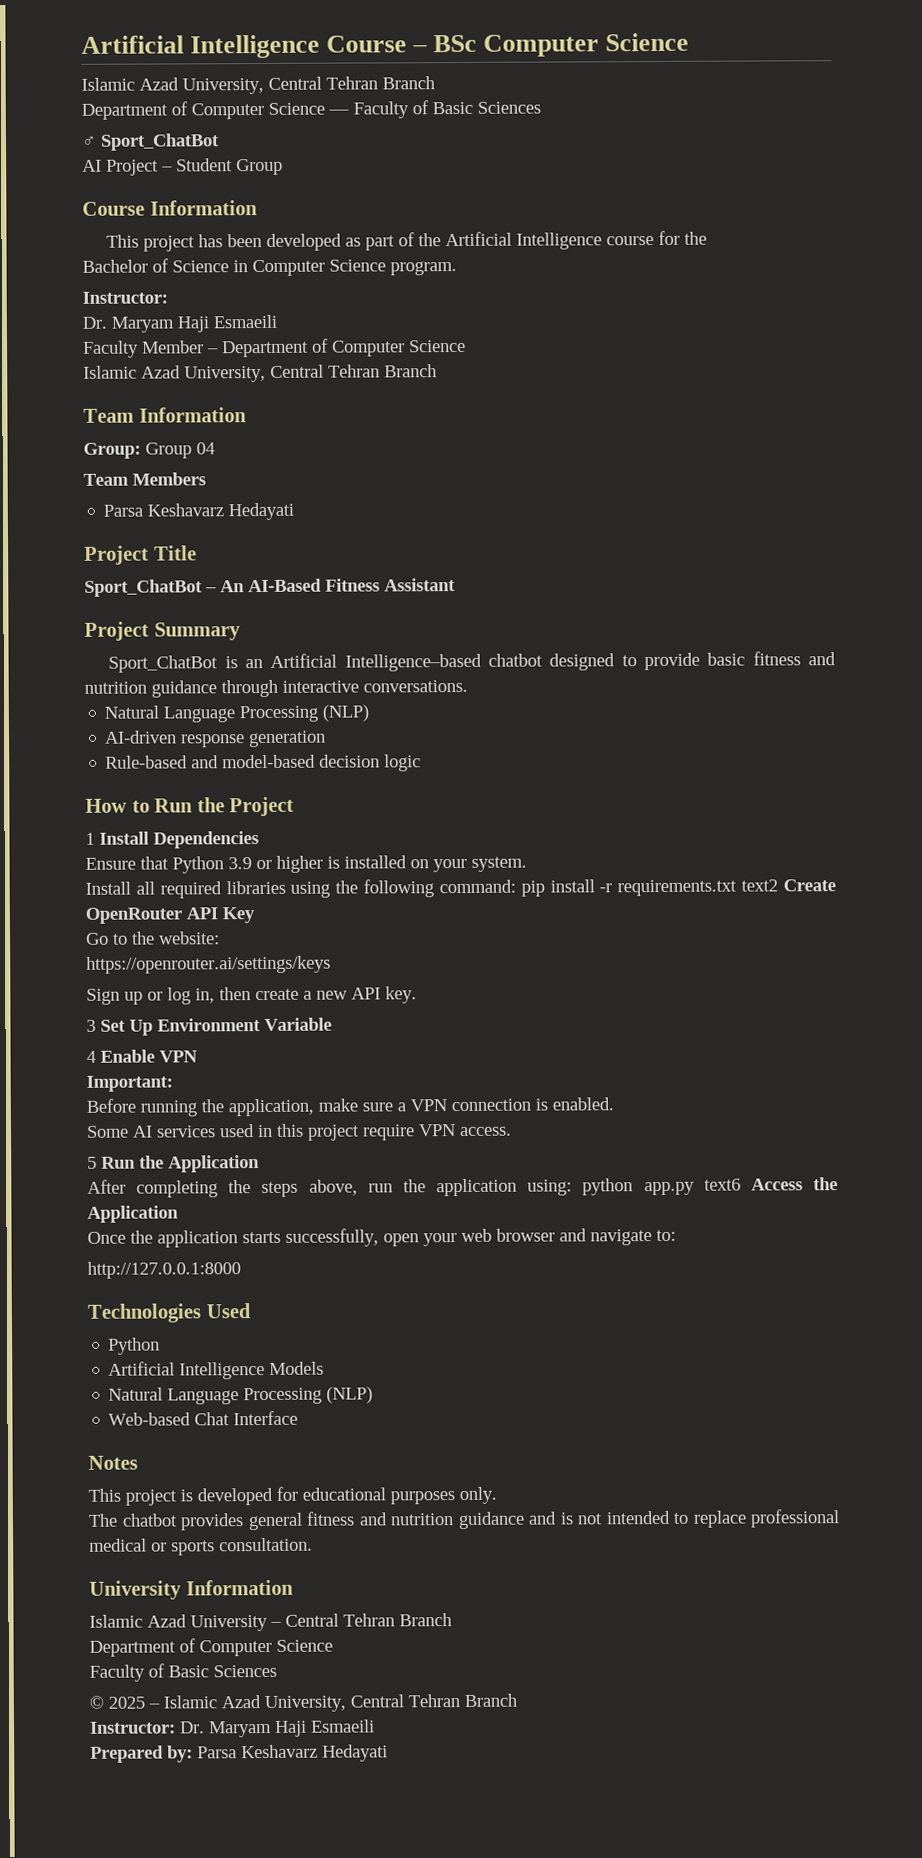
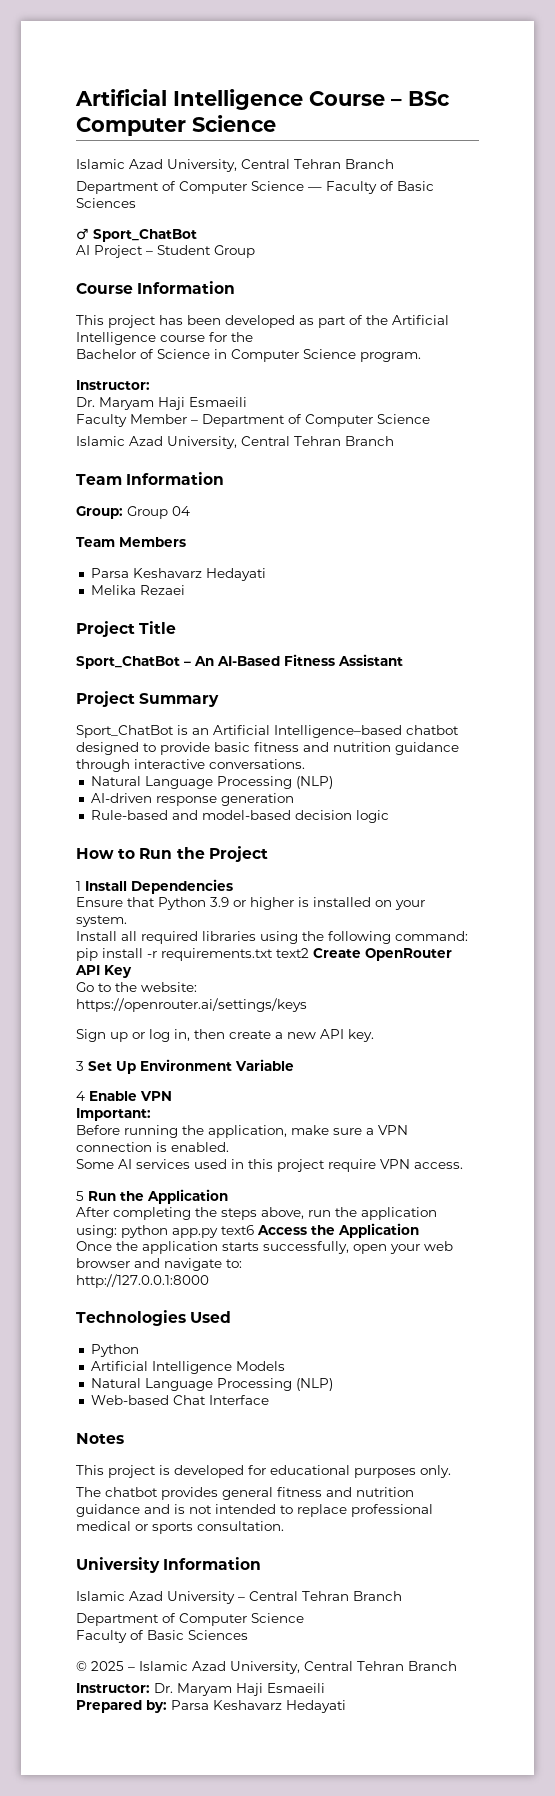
+ Melika Rezaei

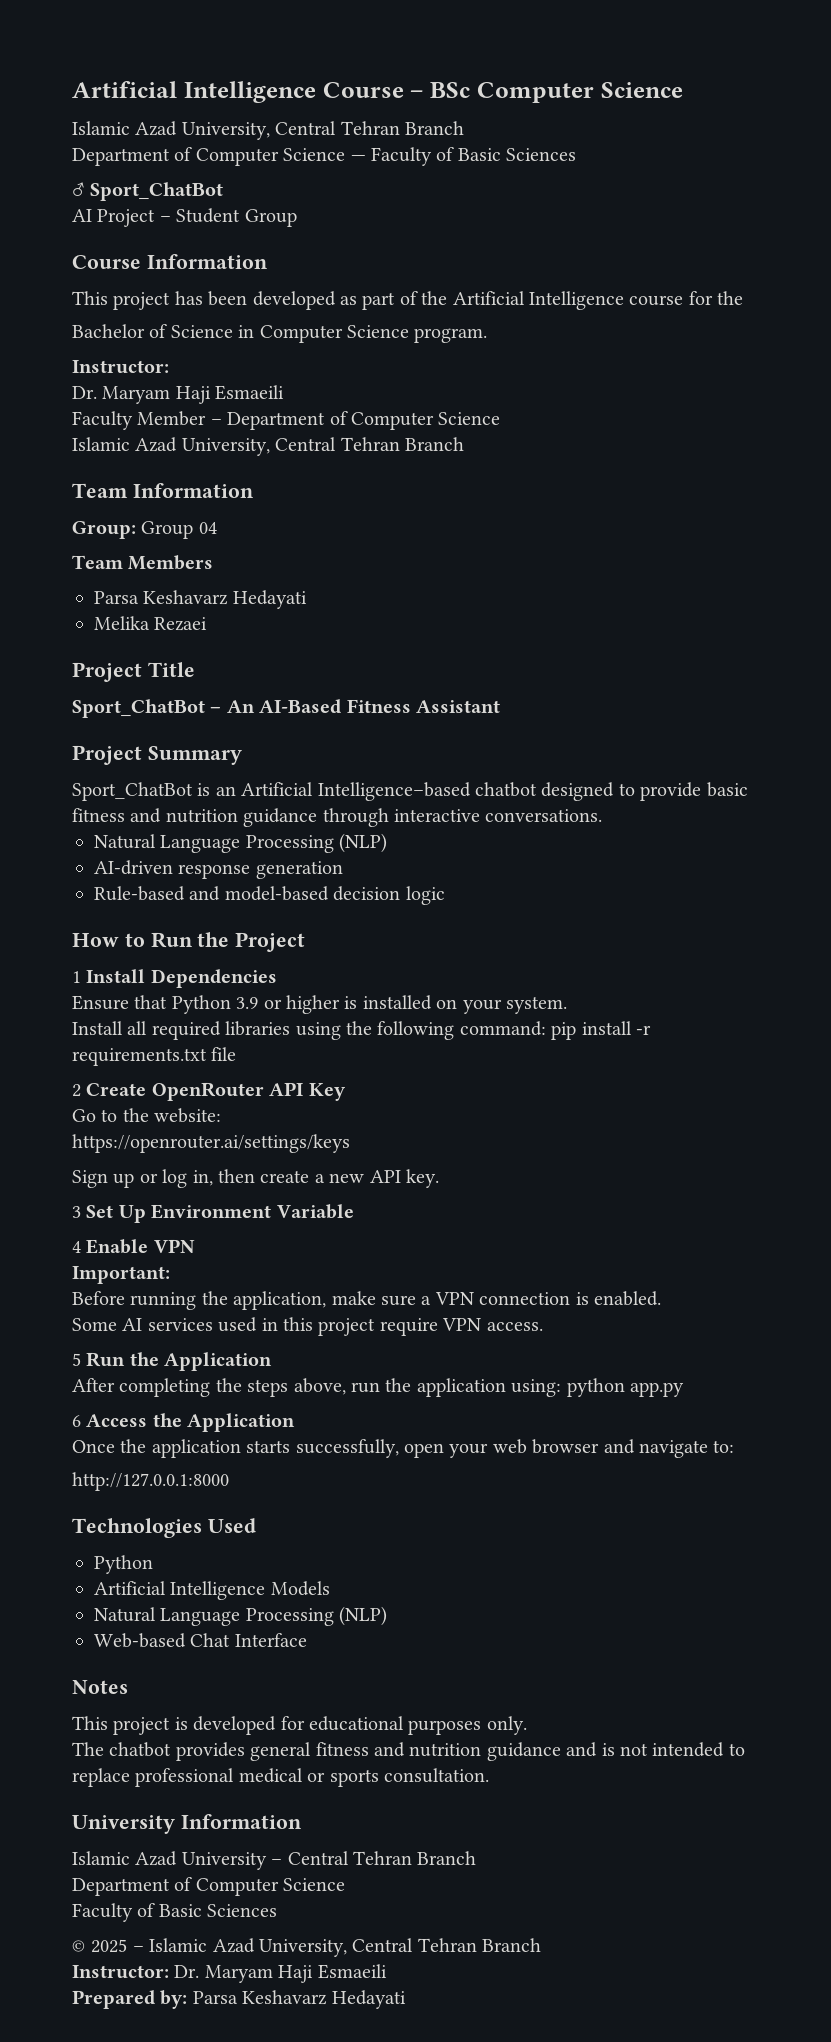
- Install all required libraries using the following command: pip install -r requirements.txt text2 Create OpenRouter API Key
+ Install all required libraries using the following command: pip install -r requirements.txt file
+ 2 Create OpenRouter API Key
- After completing the steps above, run the application using: python app.py text6 Access the Application
+ After completing the steps above, run the application using: python app.py
+ 6 Access the Application

